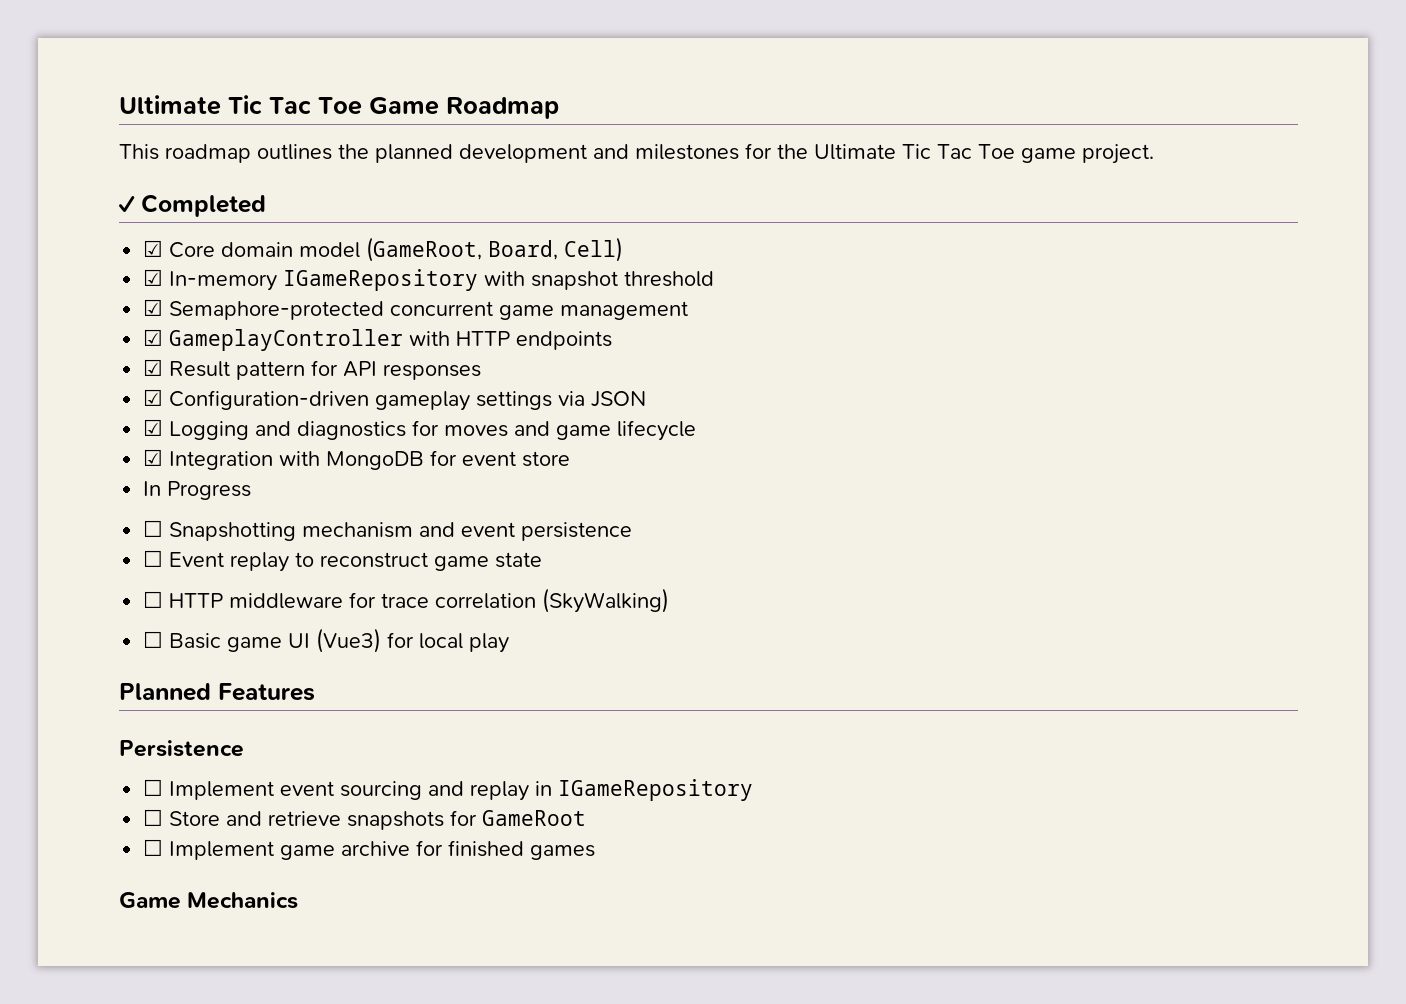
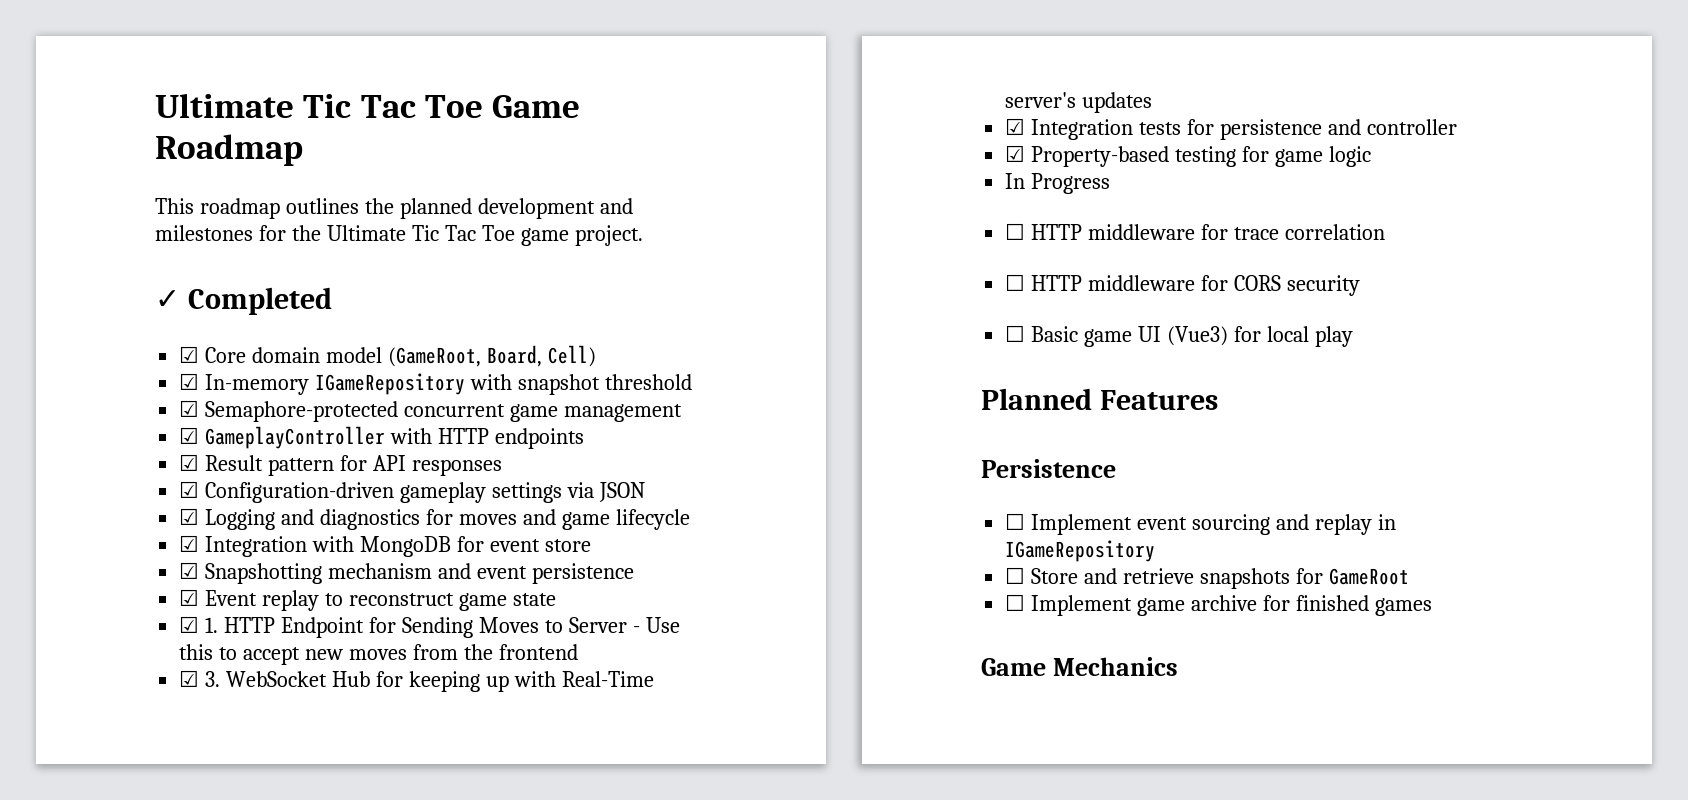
- In Progress
- ☐ Snapshotting mechanism and event persistence
+ ☑ Snapshotting mechanism and event persistence
- ☐ Event replay to reconstruct game state
+ ☑ Event replay to reconstruct game state
+ ☑ 1. HTTP Endpoint for Sending Moves to Server - Use this to accept new moves from the frontend
+ ☑ 3. WebSocket Hub for keeping up with Real-Time server's updates
+ ☑ Integration tests for persistence and controller
+ ☑ Property-based testing for game logic
+ In Progress
- ☐ HTTP middleware for trace correlation (SkyWalking)
+ ☐ HTTP middleware for trace correlation
+ ☐ HTTP middleware for CORS security

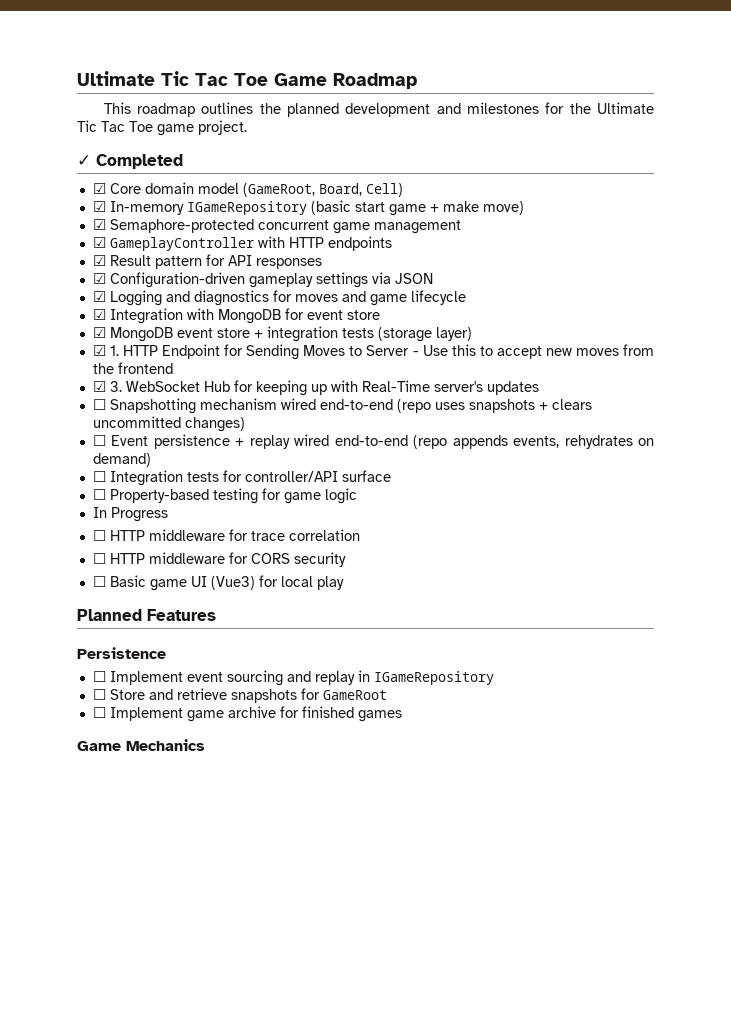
- ☑ In-memory IGameRepository with snapshot threshold
+ ☑ In-memory IGameRepository (basic start game + make move)
- ☑ Snapshotting mechanism and event persistence
- ☑ Event replay to reconstruct game state
+ ☑ MongoDB event store + integration tests (storage layer)
- ☑ Integration tests for persistence and controller
- ☑ Property-based testing for game logic
+ ☐ Snapshotting mechanism wired end-to-end (repo uses snapshots + clears uncommitted changes)
+ ☐ Event persistence + replay wired end-to-end (repo appends events, rehydrates on demand)
+ ☐ Integration tests for controller/API surface
+ ☐ Property-based testing for game logic

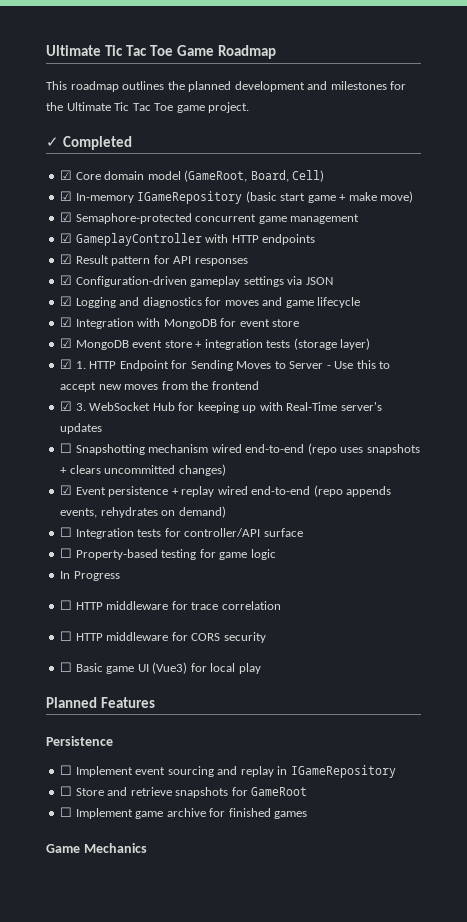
- ☐ Event persistence + replay wired end-to-end (repo appends events, rehydrates on demand)
+ ☑ Event persistence + replay wired end-to-end (repo appends events, rehydrates on demand)

